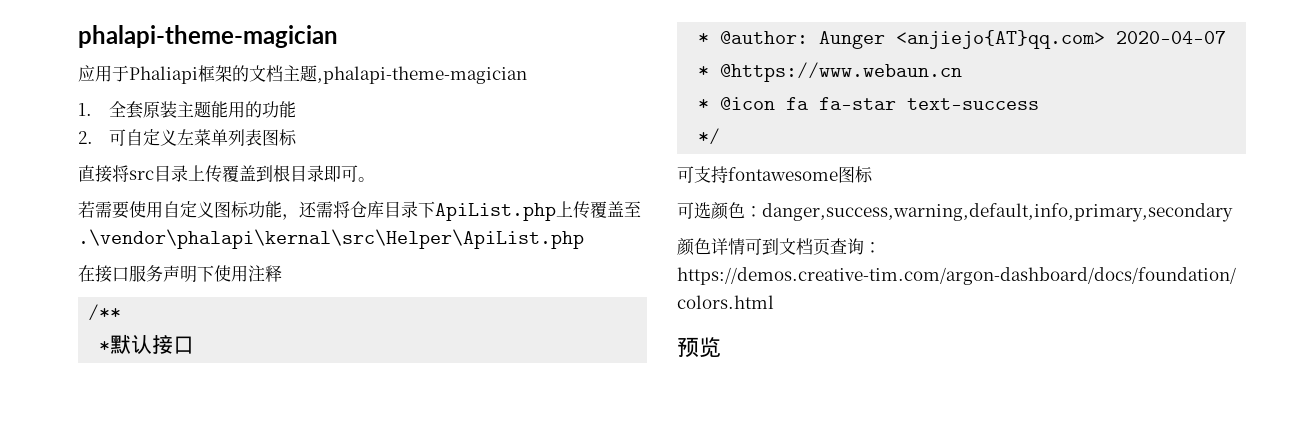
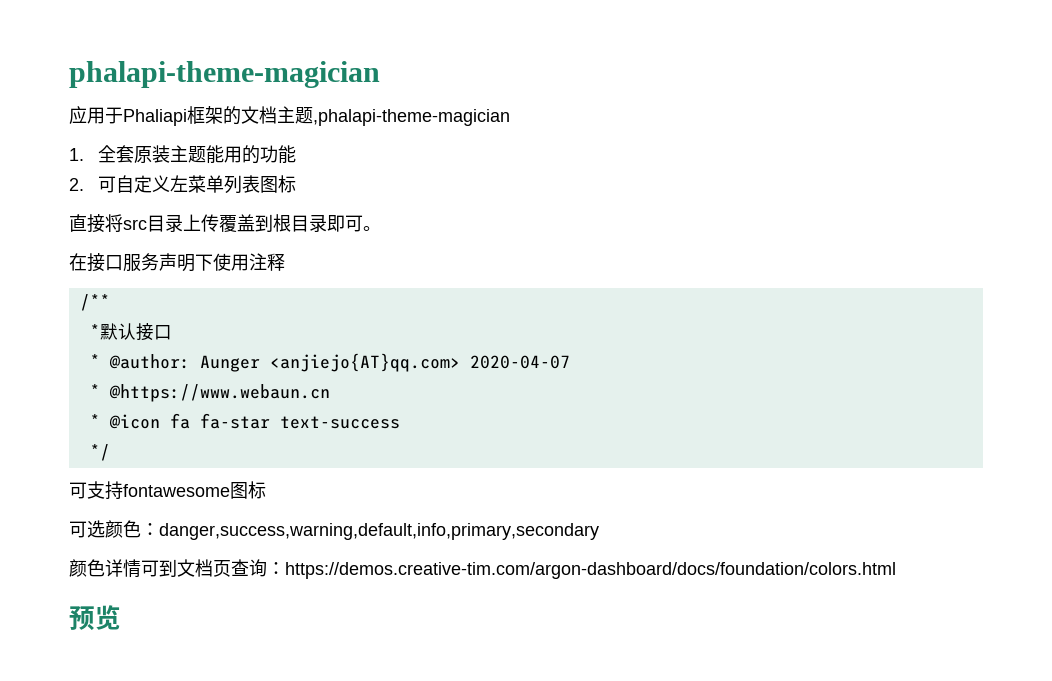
- 若需要使用自定义图标功能，还需将仓库目录下ApiList.php上传覆盖至.\vendor\phalapi\kernal\src\Helper\ApiList.php

